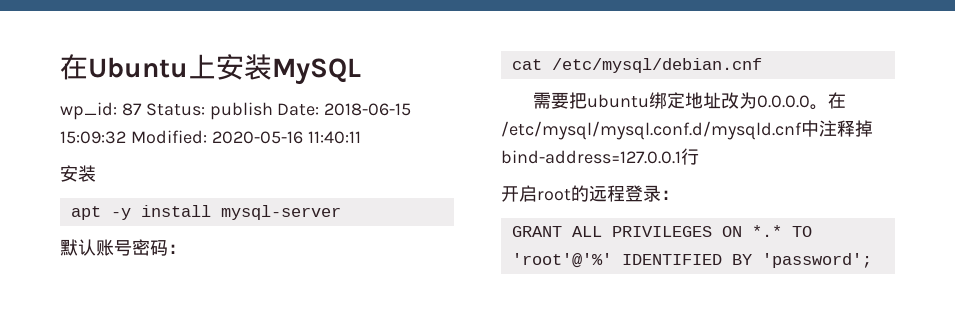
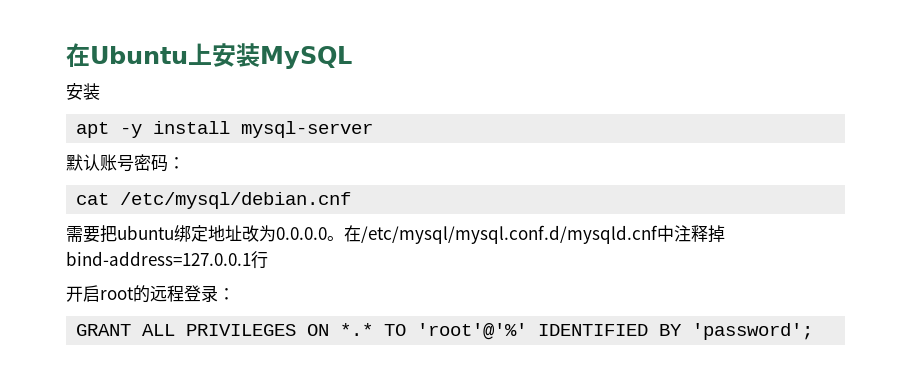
- wp_id: 87 Status: publish Date: 2018-06-15 15:09:32 Modified: 2020-05-16 11:40:11

